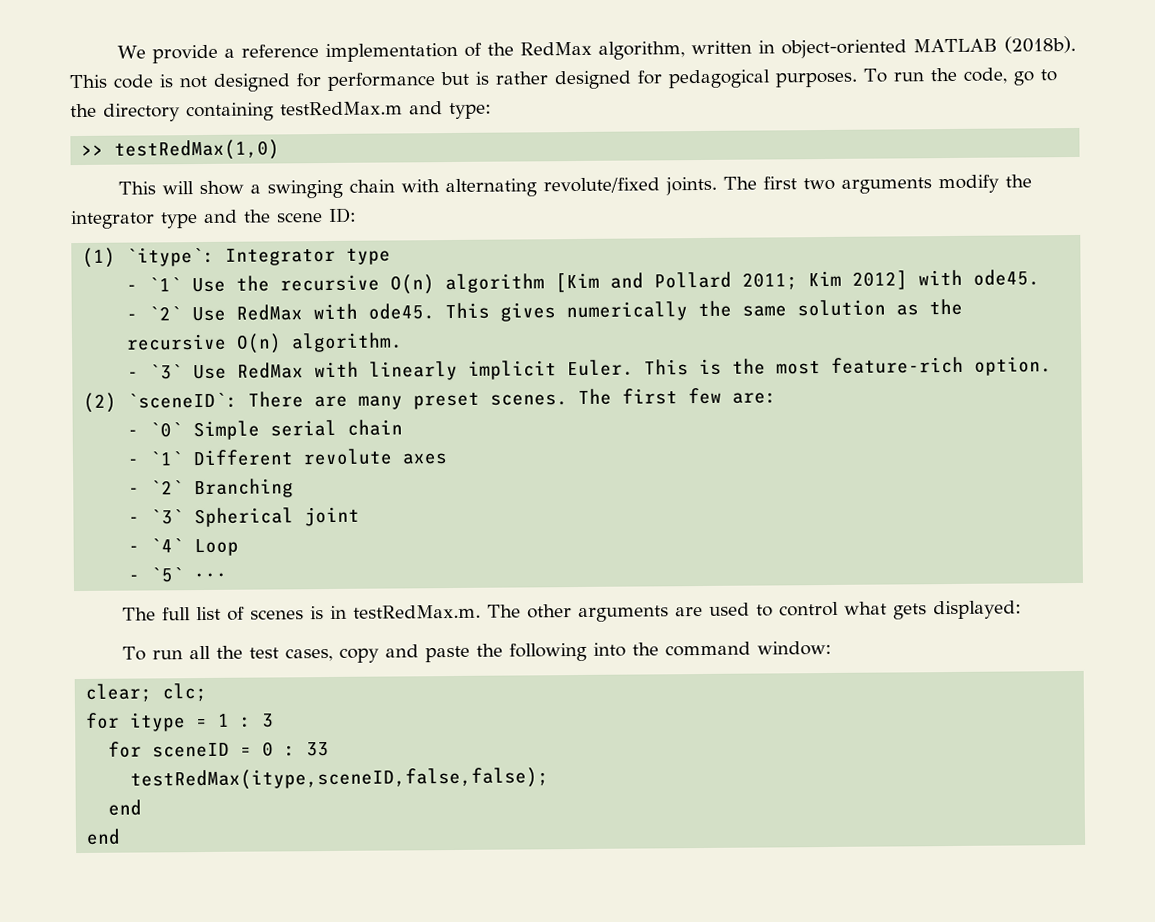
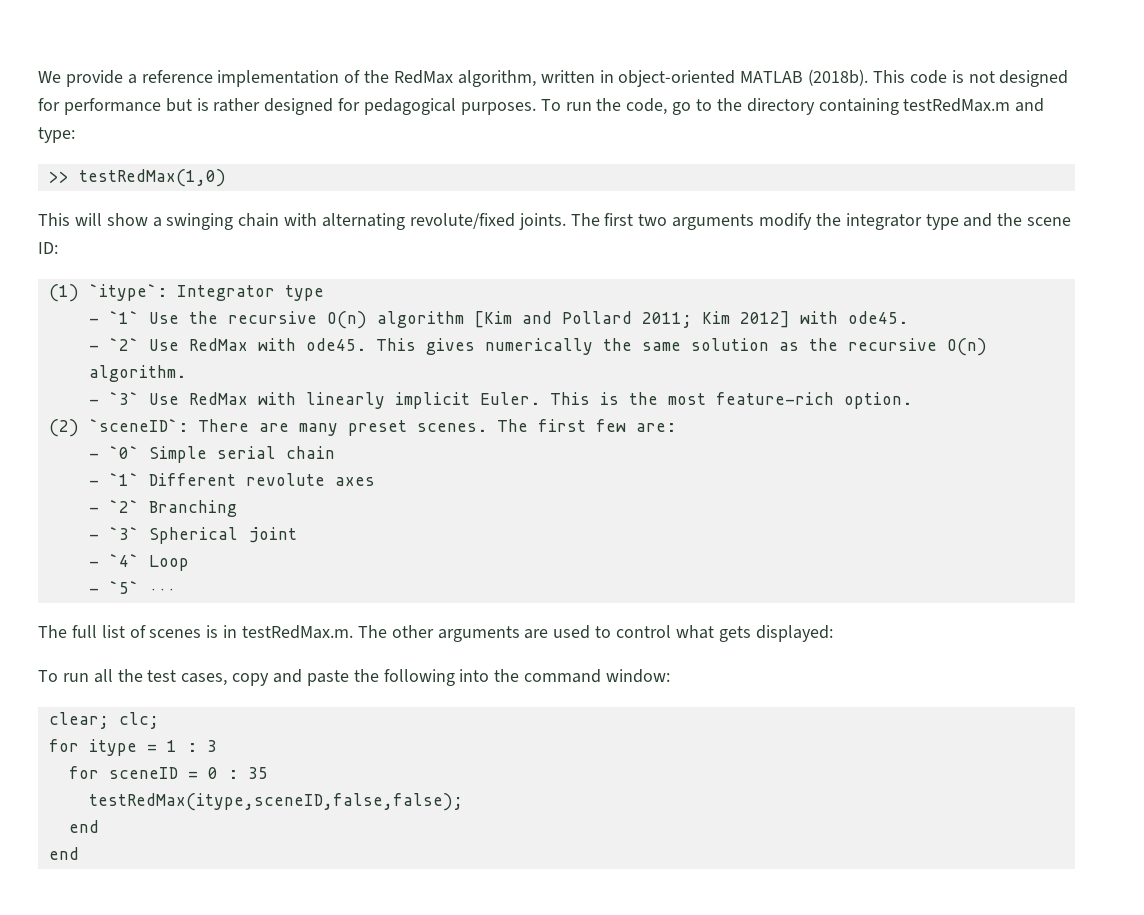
- for sceneID = 0 : 33
+ for sceneID = 0 : 35

